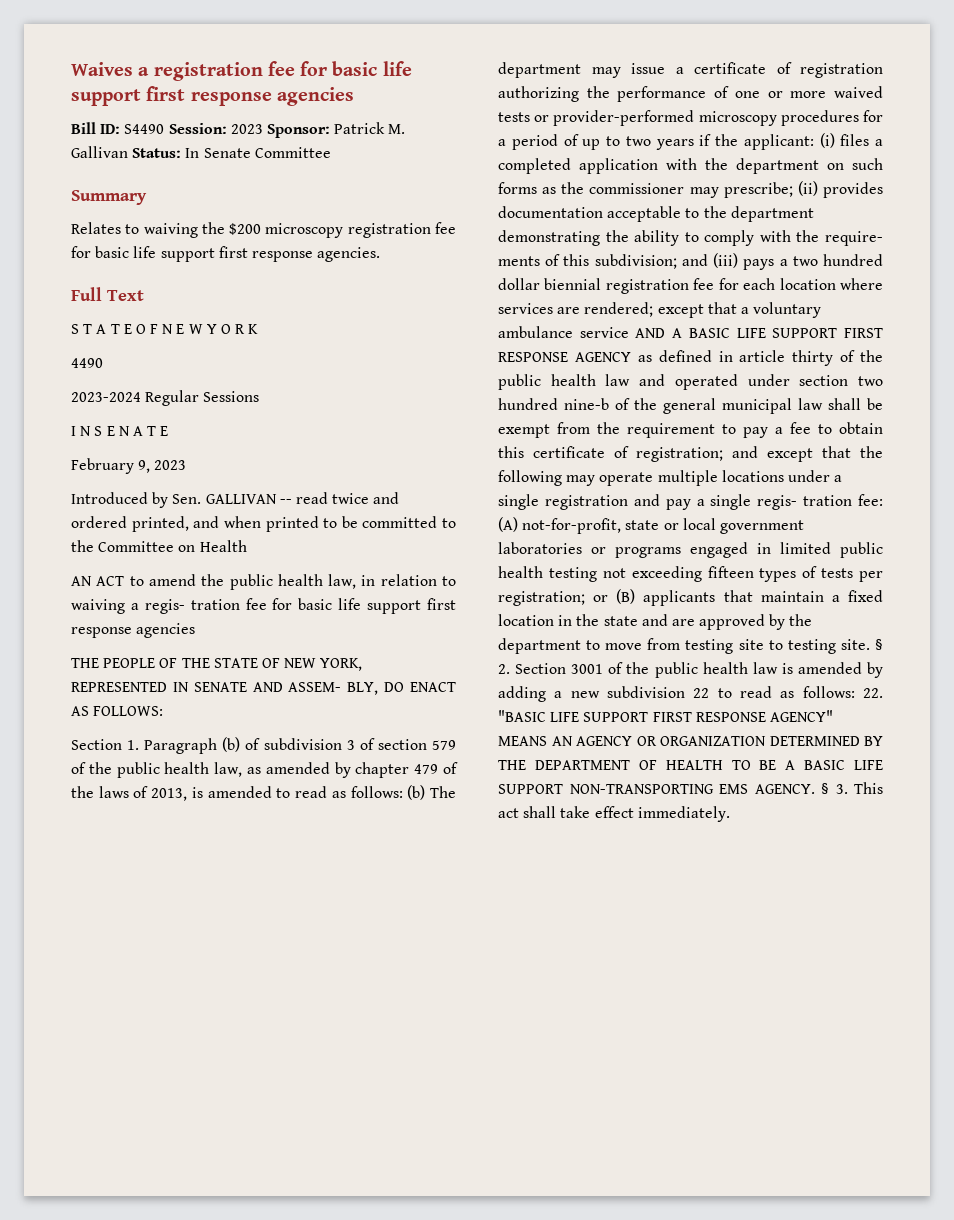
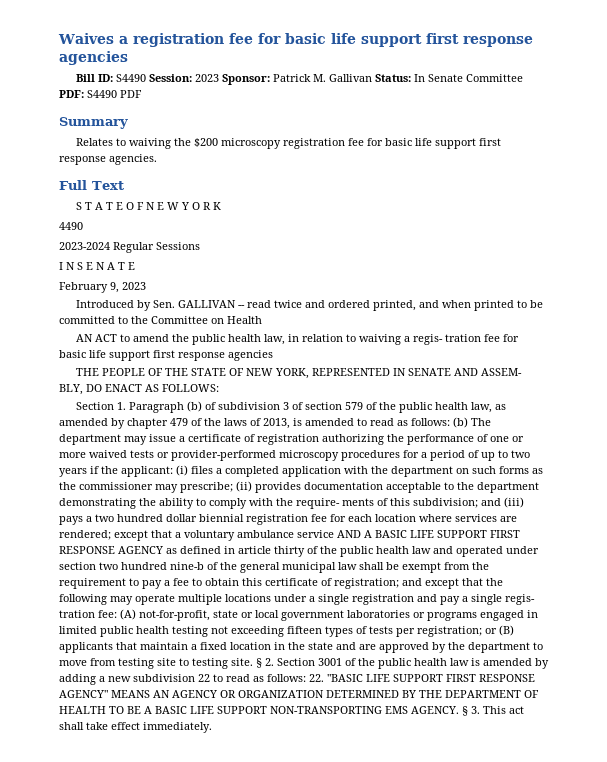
- Bill ID: S4490 Session: 2023 Sponsor: Patrick M. Gallivan Status: In Senate Committee
+ Bill ID: S4490 Session: 2023 Sponsor: Patrick M. Gallivan Status: In Senate Committee PDF: S4490 PDF

